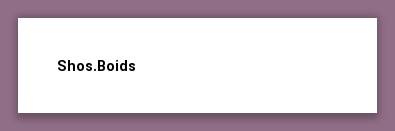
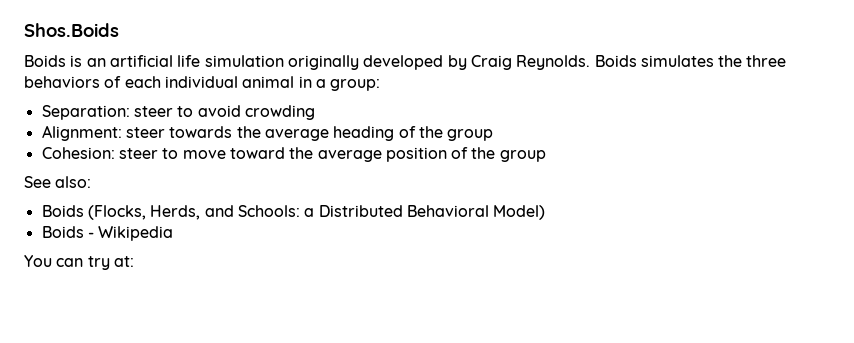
+ Boids is an artificial life simulation originally developed by Craig Reynolds. Boids simulates the three behaviors of each individual animal in a group:
+ Separation: steer to avoid crowding
+ Alignment: steer towards the average heading of the group
+ Cohesion: steer to move toward the average position of the group
+ See also:
+ Boids (Flocks, Herds, and Schools: a Distributed Behavioral Model)
+ Boids - Wikipedia
+ You can try at:

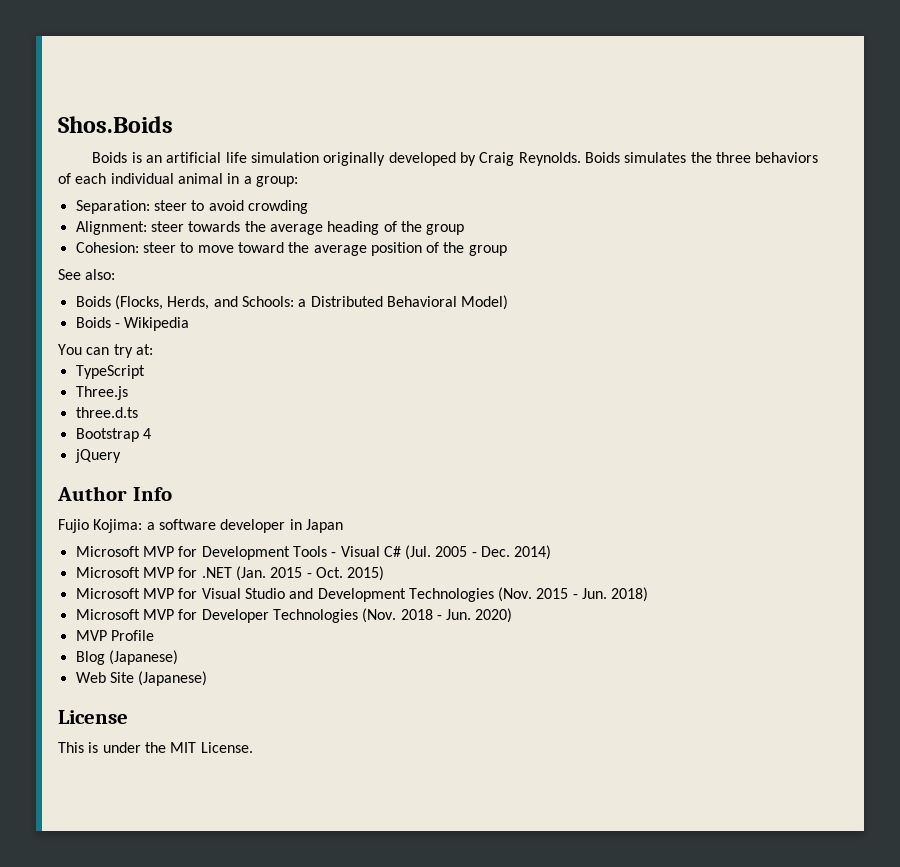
+ TypeScript
+ Three.js
+ three.d.ts
+ Bootstrap 4
+ jQuery
+ Author Info
+ Fujio Kojima: a software developer in Japan
+ Microsoft MVP for Development Tools - Visual C# (Jul. 2005 - Dec. 2014)
+ Microsoft MVP for .NET (Jan. 2015 - Oct. 2015)
+ Microsoft MVP for Visual Studio and Development Technologies (Nov. 2015 - Jun. 2018)
+ Microsoft MVP for Developer Technologies (Nov. 2018 - Jun. 2020)
+ MVP Profile
+ Blog (Japanese)
+ Web Site (Japanese)
+ License
+ This is under the MIT License.

